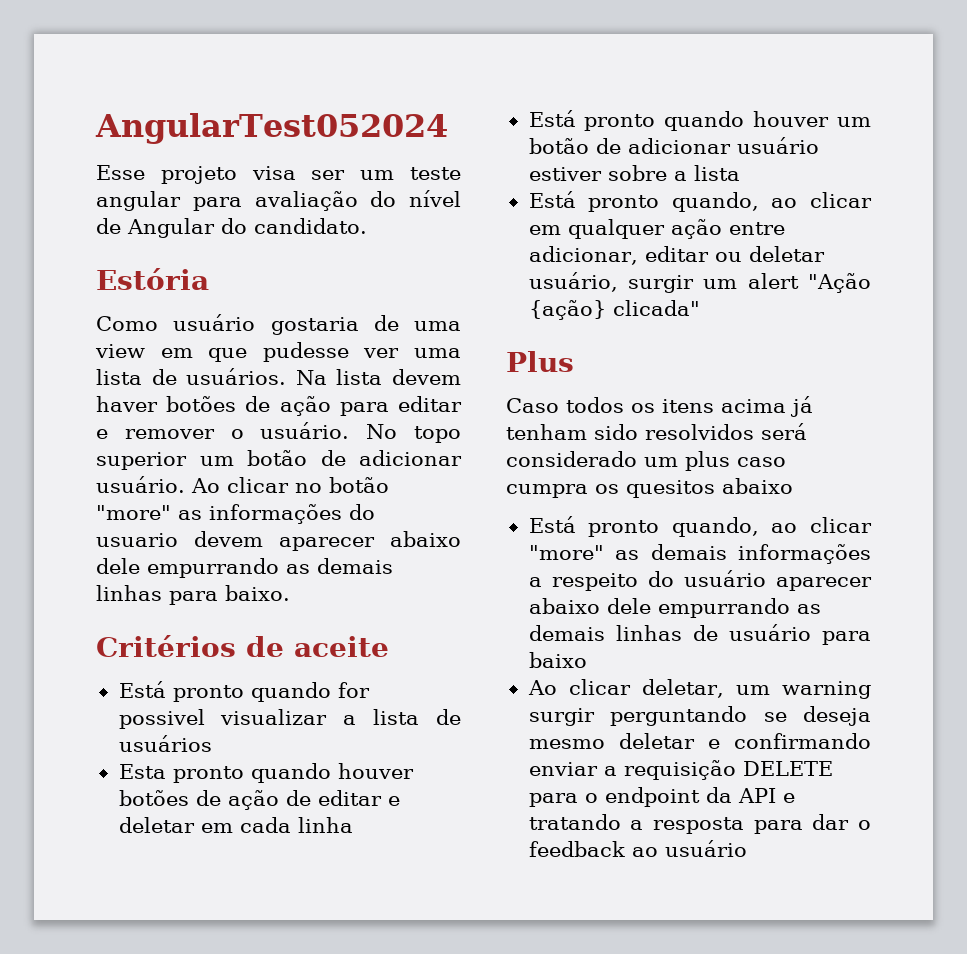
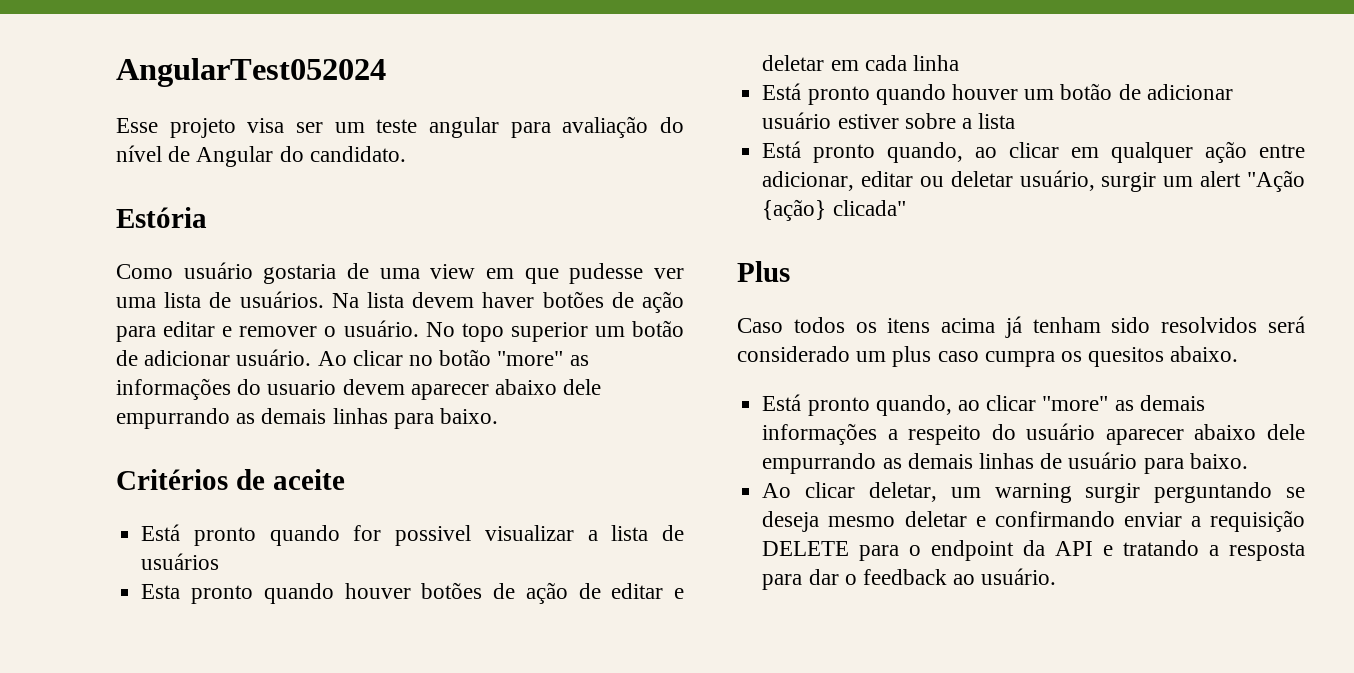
- Caso todos os itens acima já tenham sido resolvidos será considerado um plus caso cumpra os quesitos abaixo
+ Caso todos os itens acima já tenham sido resolvidos será considerado um plus caso cumpra os quesitos abaixo.
- Está pronto quando, ao clicar "more" as demais informações a respeito do usuário aparecer abaixo dele empurrando as demais linhas de usuário para baixo
+ Está pronto quando, ao clicar "more" as demais informações a respeito do usuário aparecer abaixo dele empurrando as demais linhas de usuário para baixo.
- Ao clicar deletar, um warning surgir perguntando se deseja mesmo deletar e confirmando enviar a requisição DELETE para o endpoint da API e tratando a resposta para dar o feedback ao usuário
+ Ao clicar deletar, um warning surgir perguntando se deseja mesmo deletar e confirmando enviar a requisição DELETE para o endpoint da API e tratando a resposta para dar o feedback ao usuário.

